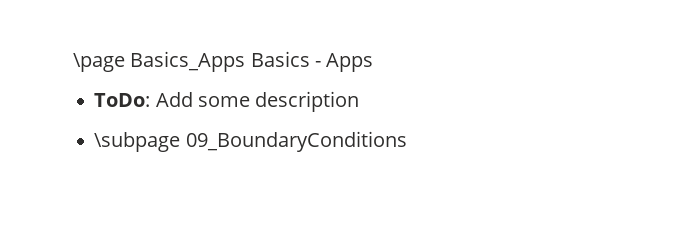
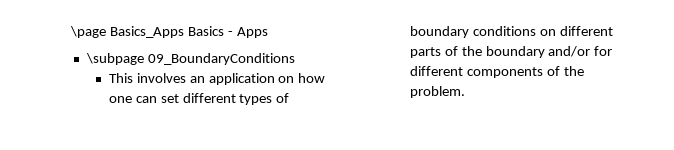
- ToDo: Add some description
  \subpage 09_BoundaryConditions
+ This involves an application on how one can set different types of boundary conditions on different parts of the boundary and/or for different components of the problem.

